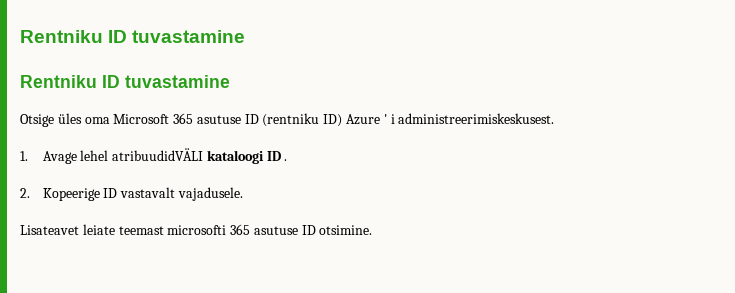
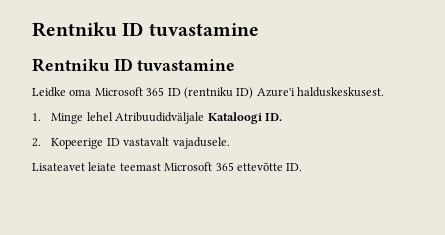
- Otsige üles oma Microsoft 365 asutuse ID (rentniku ID) Azure ' i administreerimiskeskusest.
- 1. Avage lehel atribuudidVÄLI kataloogi ID .
+ Leidke oma Microsoft 365 ID (rentniku ID) Azure'i halduskeskusest.
+ 1. Minge lehel Atribuudidväljale Kataloogi ID.
- Lisateavet leiate teemast microsofti 365 asutuse ID otsimine.
+ Lisateavet leiate teemast Microsoft 365 ettevõtte ID.

